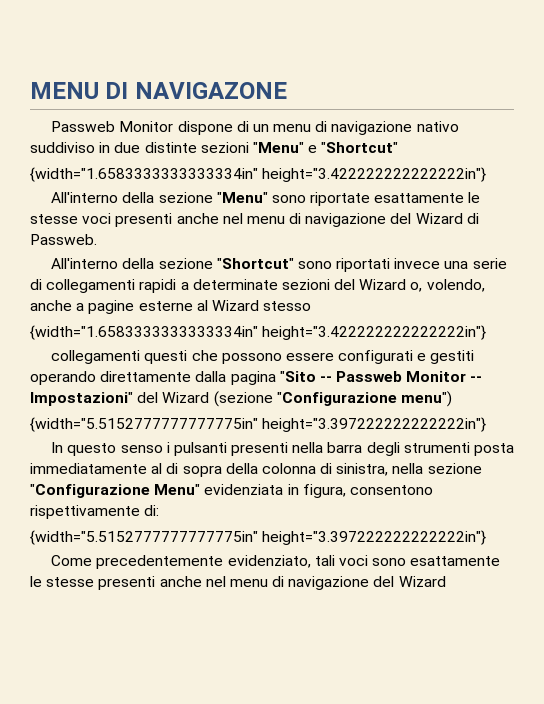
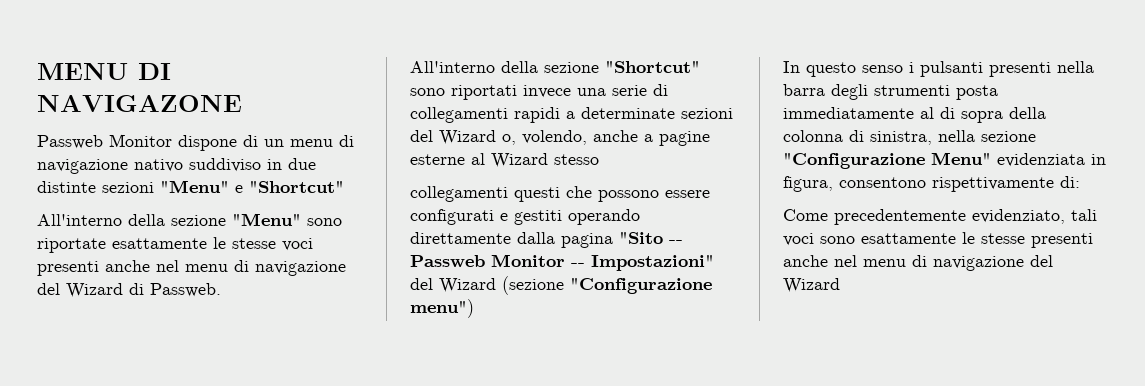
  Passweb Monitor dispone di un menu di navigazione nativo suddiviso in due distinte sezioni "Menu" e "Shortcut"
- {width="1.6583333333333334in" height="3.422222222222222in"}
  All'interno della sezione "Shortcut" sono riportati invece una serie di collegamenti rapidi a determinate sezioni del Wizard o, volendo, anche a pagine esterne al Wizard stesso
- {width="1.6583333333333334in" height="3.422222222222222in"}
  collegamenti questi che possono essere configurati e gestiti operando direttamente dalla pagina "Sito -- Passweb Monitor -- Impostazioni" del Wizard (sezione "Configurazione menu")
- {width="5.5152777777777775in" height="3.397222222222222in"}
  In questo senso i pulsanti presenti nella barra degli strumenti posta immediatamente al di sopra della colonna di sinistra, nella sezione "Configurazione Menu" evidenziata in figura, consentono rispettivamente di:
- {width="5.5152777777777775in" height="3.397222222222222in"}

